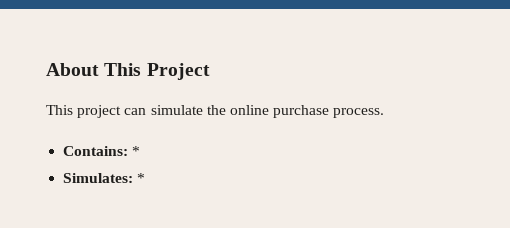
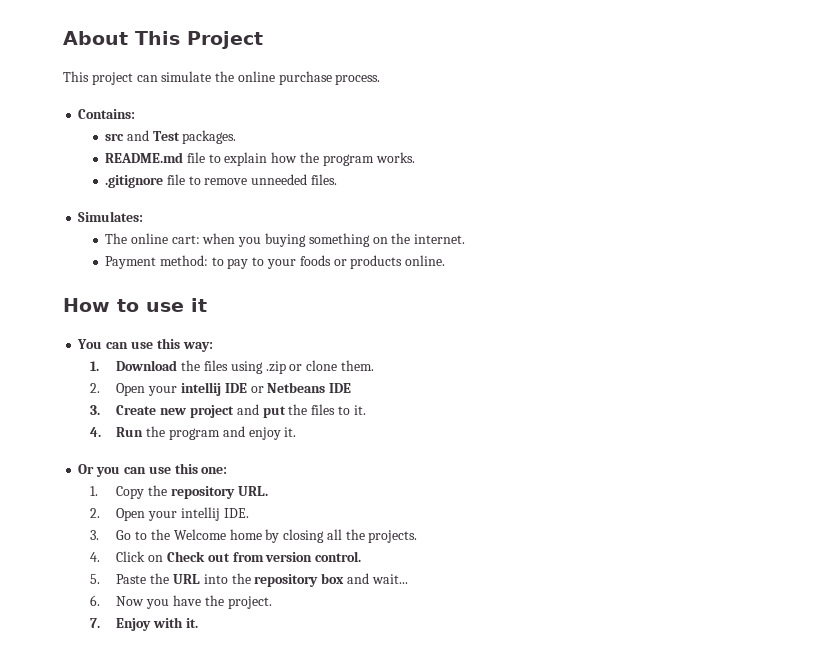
- Contains: *
- Simulates: *
+ Contains:
+ src and Test packages.
+ README.md file to explain how the program works.
+ .gitignore file to remove unneeded files.
+ Simulates:
+ The online cart: when you buying something on the internet.
+ Payment method: to pay to your foods or products online.
+ How to use it
+ You can use this way:
+ 1. Download the files using .zip or clone them.
+ 2. Open your intellij IDE or Netbeans IDE
+ 3. Create new project and put the files to it.
+ 4. Run the program and enjoy it.
+ Or you can use this one:
+ 1. Copy the repository URL.
+ 2. Open your intellij IDE.
+ 3. Go to the Welcome home by closing all the projects.
+ 4. Click on Check out from version control.
+ 5. Paste the URL into the repository box and wait...
+ 6. Now you have the project.
+ 7. Enjoy with it.

